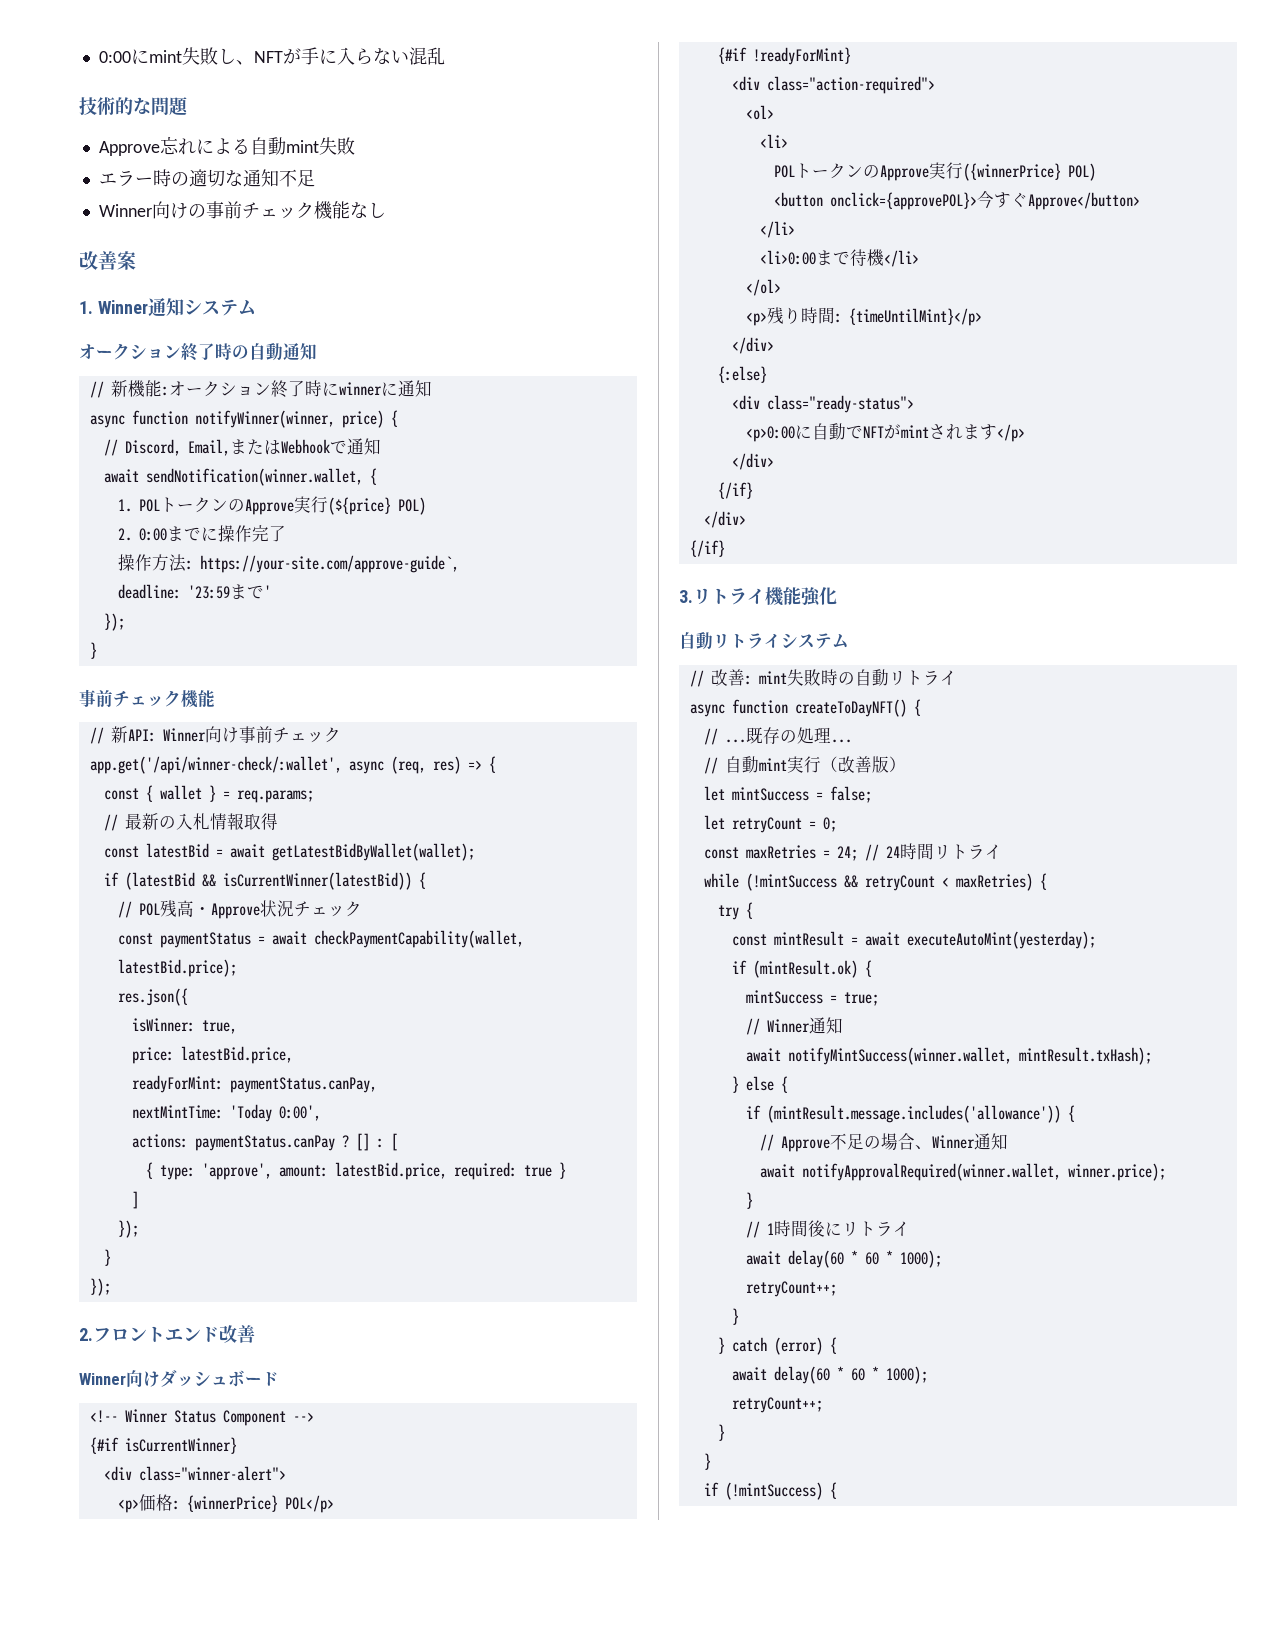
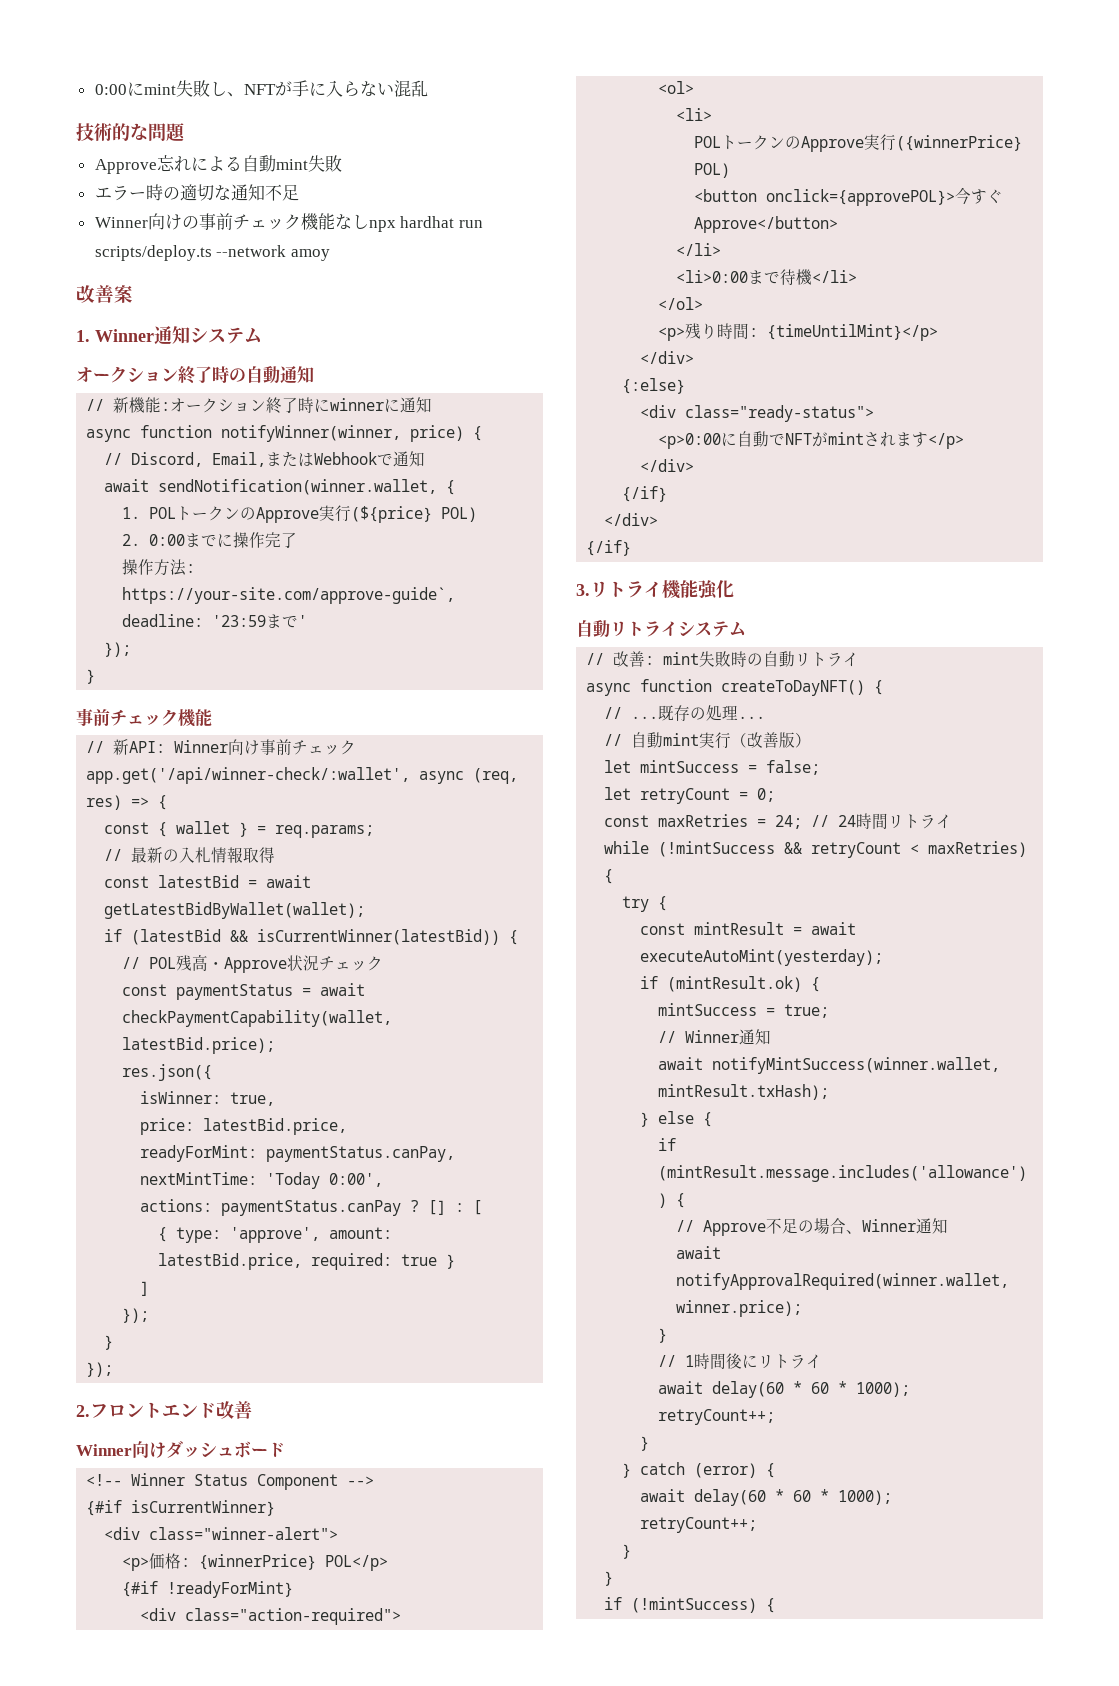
- Winner向けの事前チェック機能なし
+ Winner向けの事前チェック機能なしnpx hardhat run scripts/deploy.ts --network amoy

